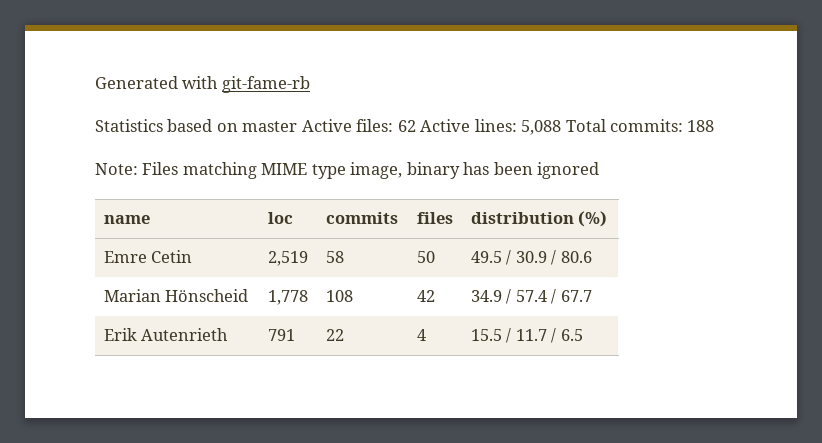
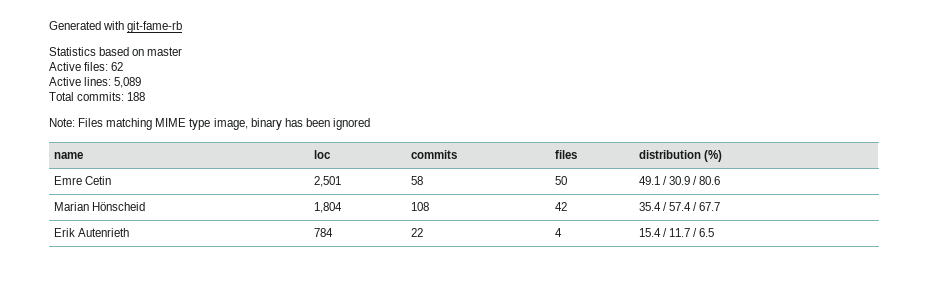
- Statistics based on master Active files: 62 Active lines: 5,088 Total commits: 188
+ Statistics based on master
+ Active files: 62
+ Active lines: 5,089
+ Total commits: 188
- Emre Cetin | 2,519 | 58 | 50 | 49.5 / 30.9 / 80.6
+ Emre Cetin | 2,501 | 58 | 50 | 49.1 / 30.9 / 80.6
- Marian Hönscheid | 1,778 | 108 | 42 | 34.9 / 57.4 / 67.7
+ Marian Hönscheid | 1,804 | 108 | 42 | 35.4 / 57.4 / 67.7
- Erik Autenrieth | 791 | 22 | 4 | 15.5 / 11.7 / 6.5
+ Erik Autenrieth | 784 | 22 | 4 | 15.4 / 11.7 / 6.5

